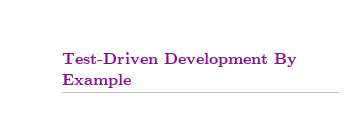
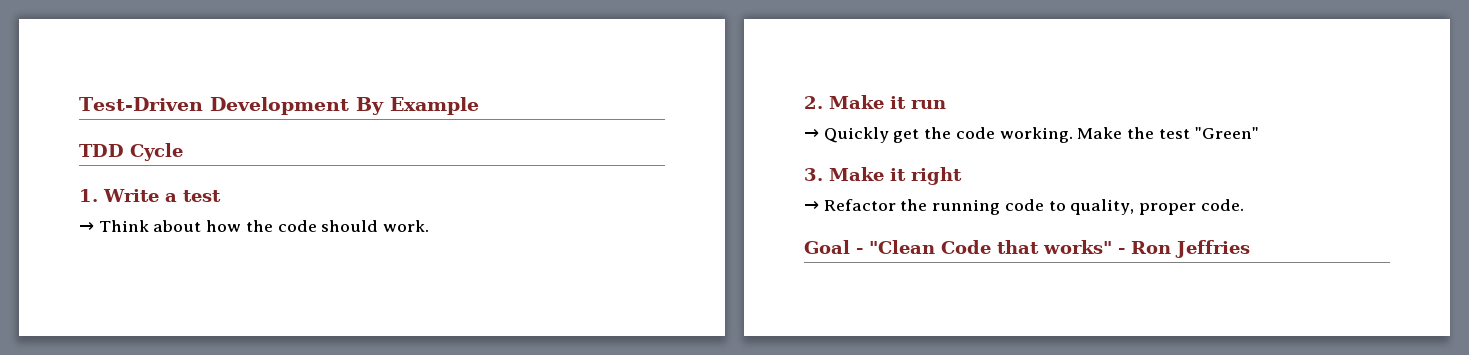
+ TDD Cycle
+ 1. Write a test
+ → Think about how the code should work.
+ 2. Make it run
+ → Quickly get the code working. Make the test "Green"
+ 3. Make it right
+ → Refactor the running code to quality, proper code.
+ Goal - "Clean Code that works" - Ron Jeffries

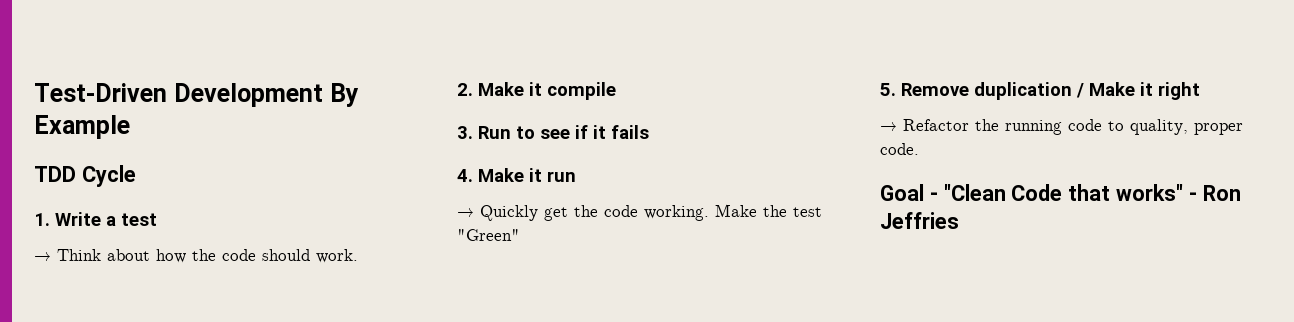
- 2. Make it run
+ 2. Make it compile
+ 3. Run to see if it fails
+ 4. Make it run
- 3. Make it right
+ 5. Remove duplication / Make it right

